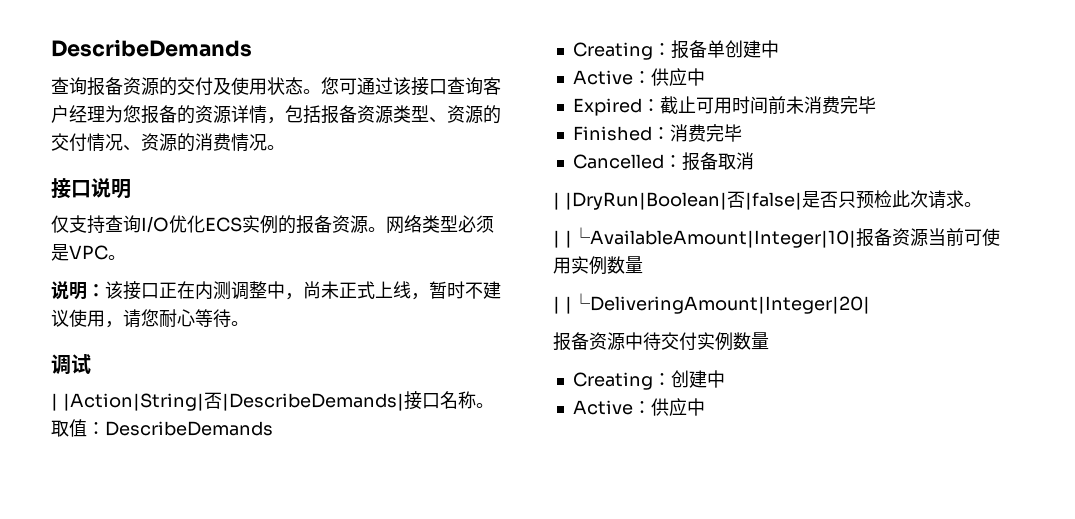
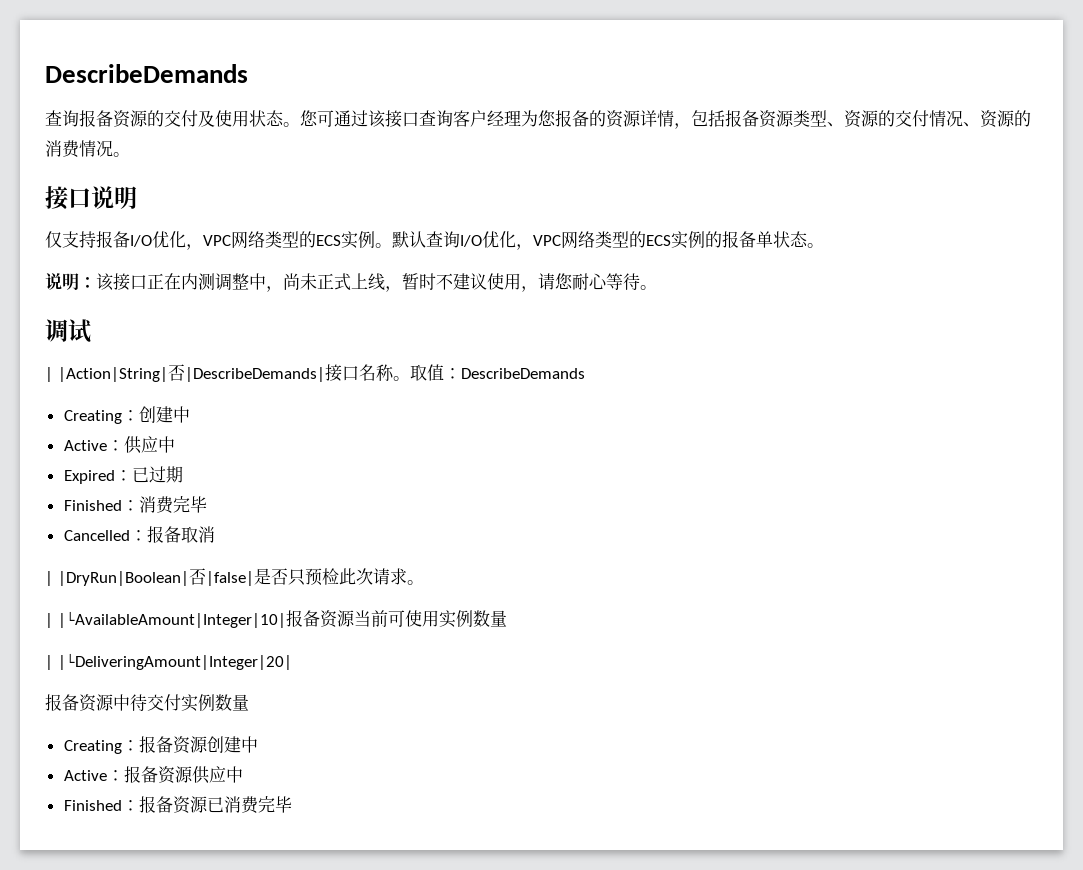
- 仅支持查询I/O优化ECS实例的报备资源。网络类型必须是VPC。
+ 仅支持报备I/O优化，VPC网络类型的ECS实例。默认查询I/O优化，VPC网络类型的ECS实例的报备单状态。
- Creating：报备单创建中
+ Creating：创建中
- Expired：截止可用时间前未消费完毕
+ Expired：已过期
- Creating：创建中
- Active：供应中
+ Creating：报备资源创建中
+ Active：报备资源供应中
+ Finished：报备资源已消费完毕

